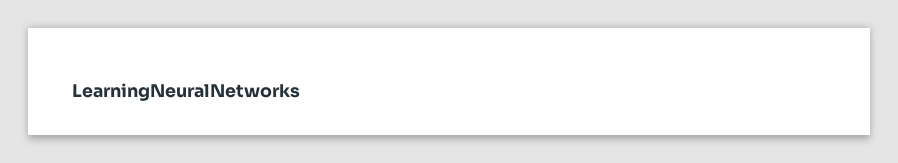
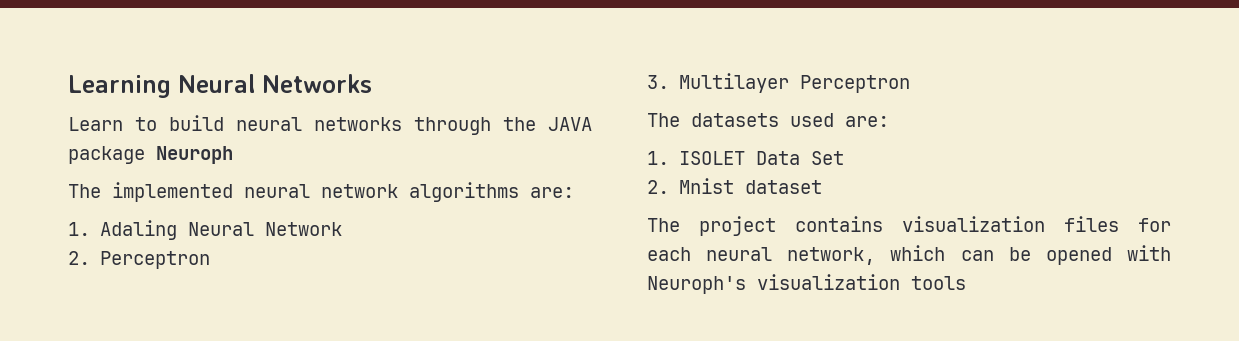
- LearningNeuralNetworks
+ Learning Neural Networks
+ Learn to build neural networks through the JAVA package Neuroph
+ The implemented neural network algorithms are:
+ 1. Adaling Neural Network
+ 2. Perceptron
+ 3. Multilayer Perceptron
+ The datasets used are:
+ 1. ISOLET Data Set
+ 2. Mnist dataset
+ The project contains visualization files for each neural network, which can be opened with Neuroph's visualization tools

